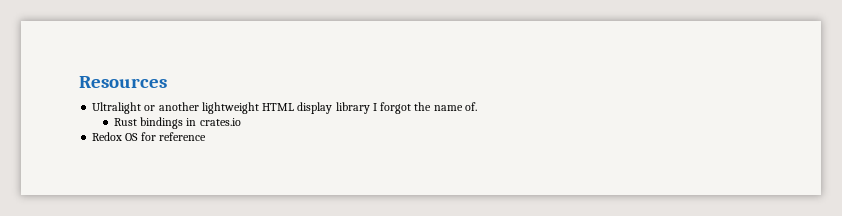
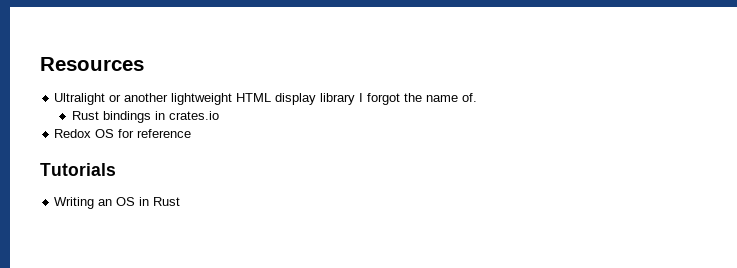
+ Tutorials
+ Writing an OS in Rust

